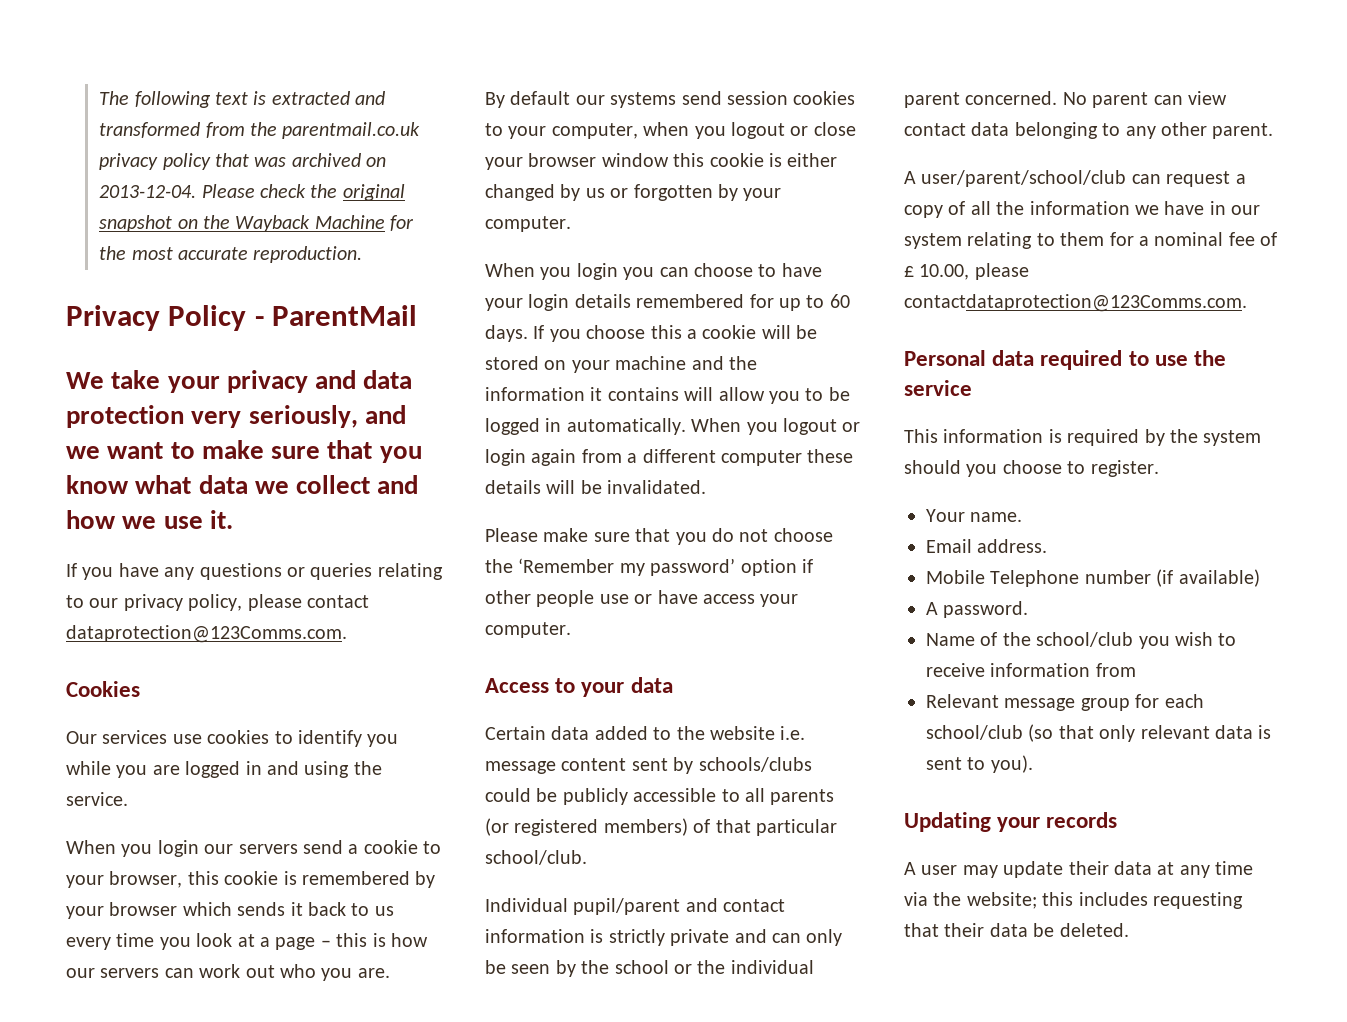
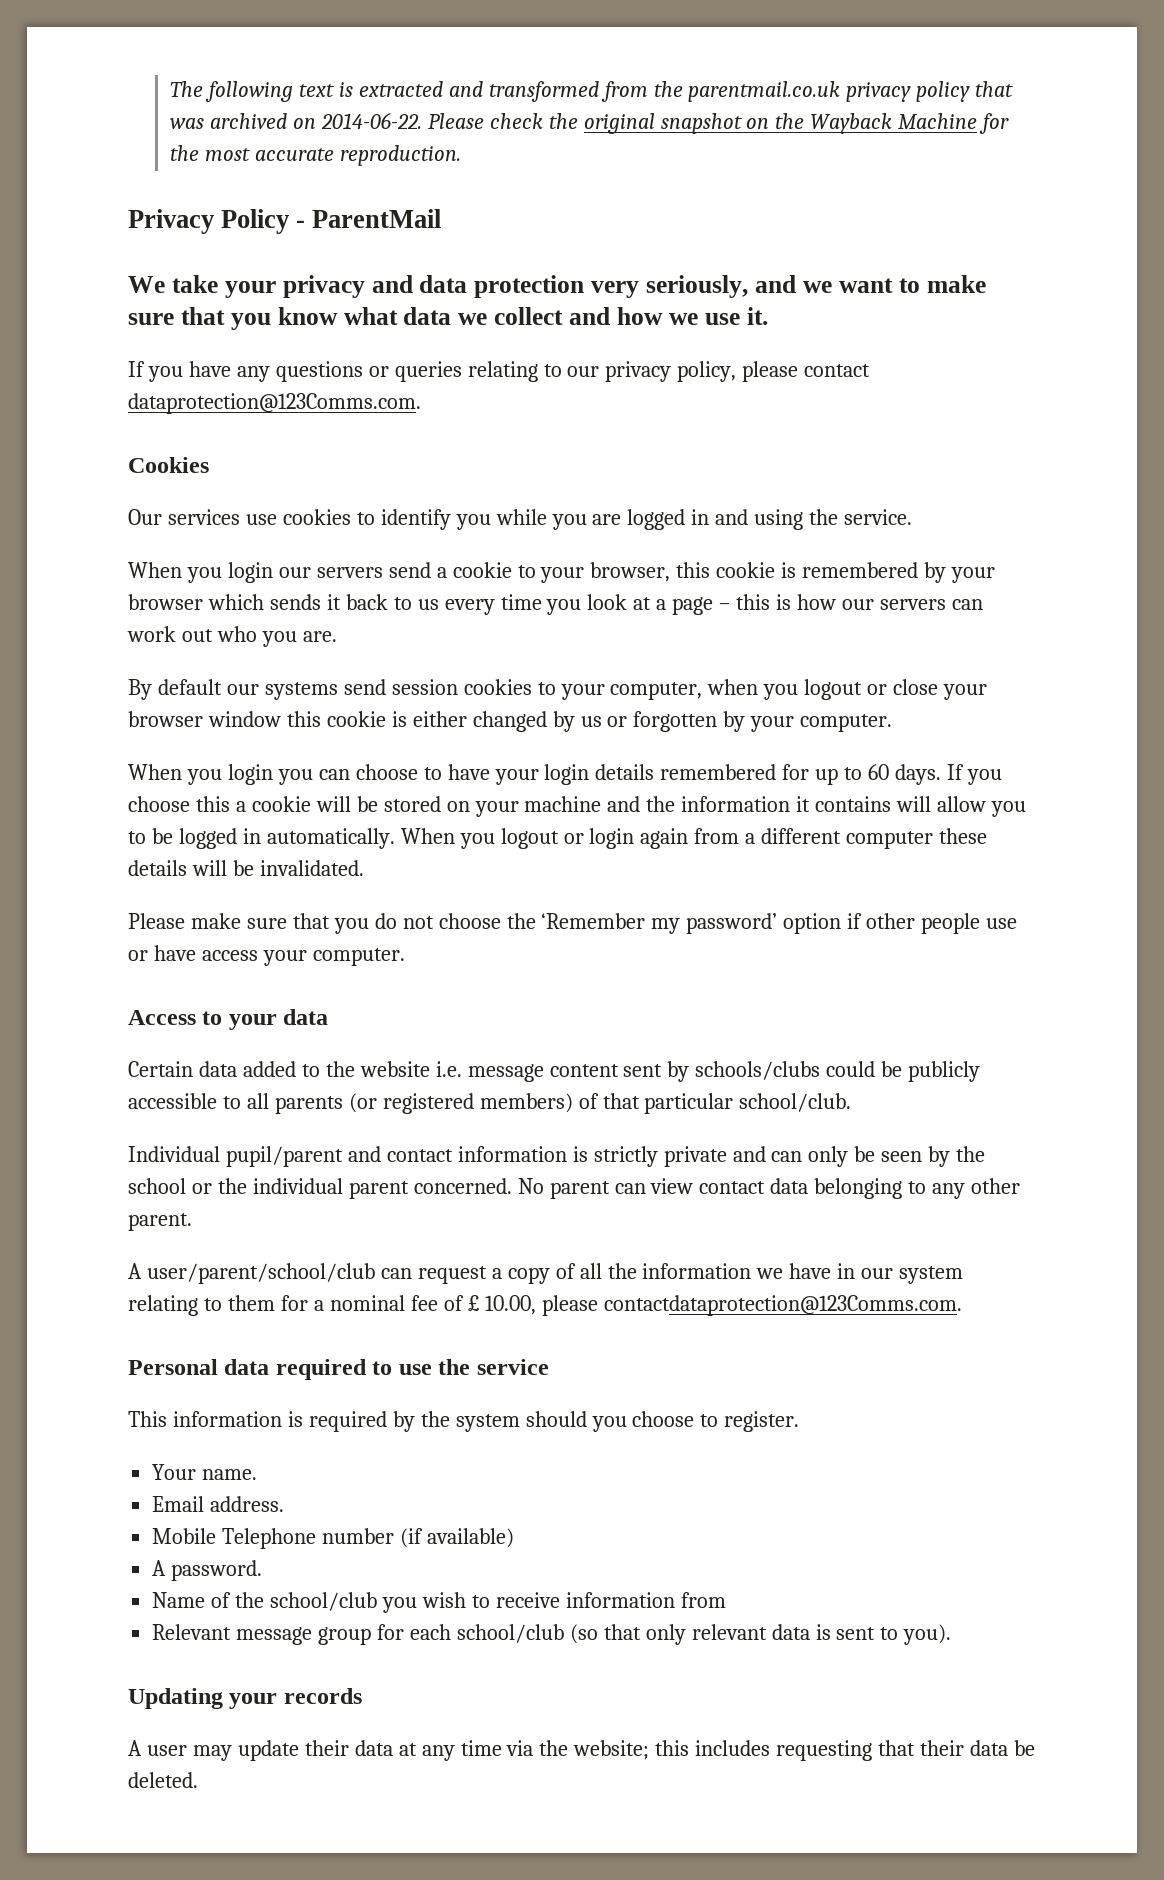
- The following text is extracted and transformed from the parentmail.co.uk privacy policy that was archived on 2013-12-04.
+ The following text is extracted and transformed from the parentmail.co.uk privacy policy that was archived on 2014-06-22.

